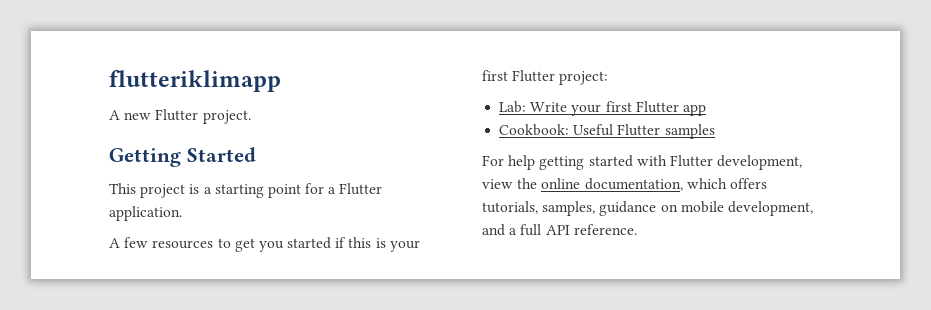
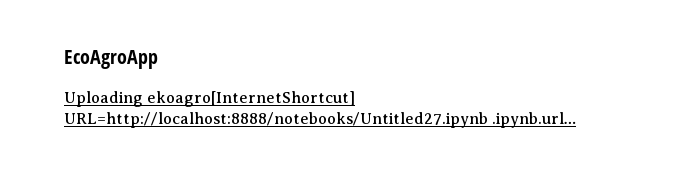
- flutteriklimapp
- A new Flutter project.
- Getting Started
- This project is a starting point for a Flutter application.
- A few resources to get you started if this is your first Flutter project:
- Lab: Write your first Flutter app
- Cookbook: Useful Flutter samples
- For help getting started with Flutter development, view the online documentation, which offers tutorials, samples, guidance on mobile development, and a full API reference.
+ EcoAgroApp
+ Uploading ekoagro[InternetShortcut] URL=http://localhost:8888/notebooks/Untitled27.ipynb .ipynb.url…

